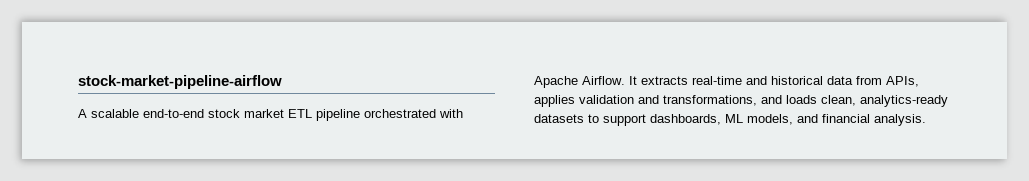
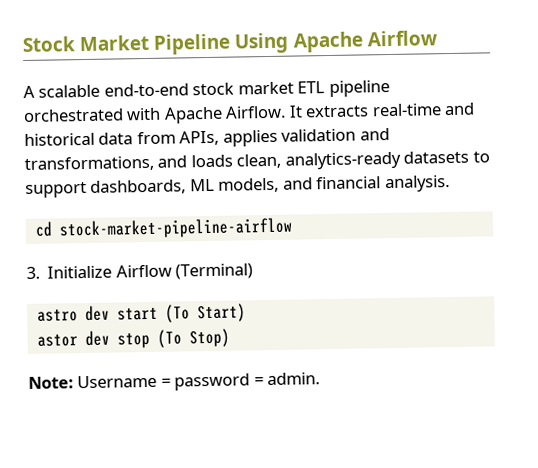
- stock-market-pipeline-airflow
+ Stock Market Pipeline Using Apache Airflow
+ cd stock-market-pipeline-airflow
+ 3. Initialize Airflow (Terminal)
+ astro dev start (To Start)
+ astor dev stop (To Stop)
+ Note: Username = password = admin.

